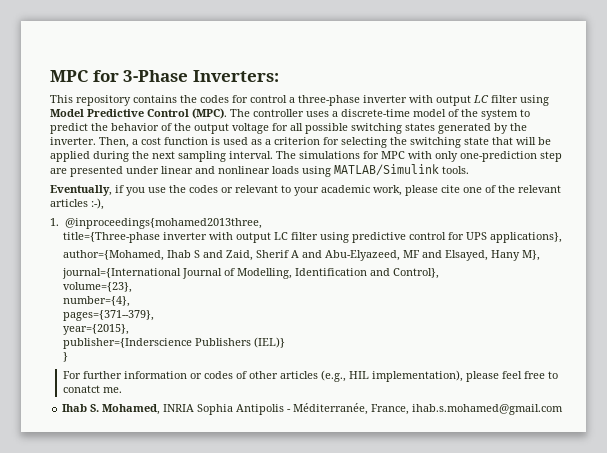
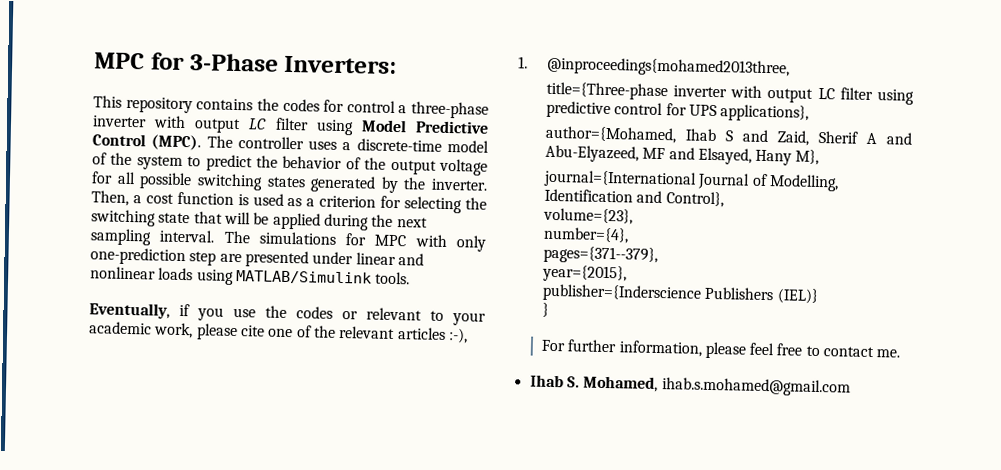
- For further information or codes of other articles (e.g., HIL implementation), please feel free to conatct me.
+ For further information, please feel free to contact me.
- Ihab S. Mohamed, INRIA Sophia Antipolis - Méditerranée, France, ihab.s.mohamed@gmail.com
+ Ihab S. Mohamed, ihab.s.mohamed@gmail.com

